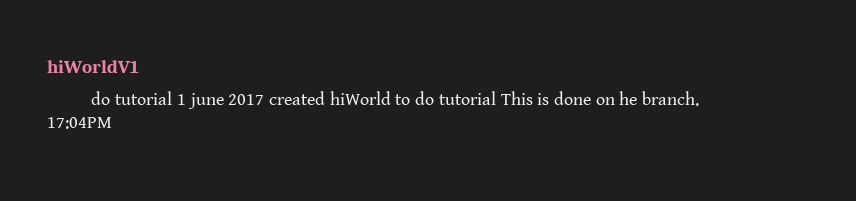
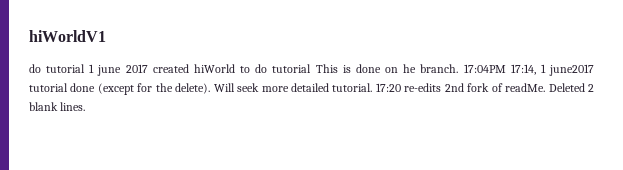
- 17:04PM
+ 17:04PM 17:14, 1 june2017 tutorial done (except for the delete). Will seek more detailed tutorial. 17:20 re-edits 2nd fork of readMe. Deleted 2 blank lines.

